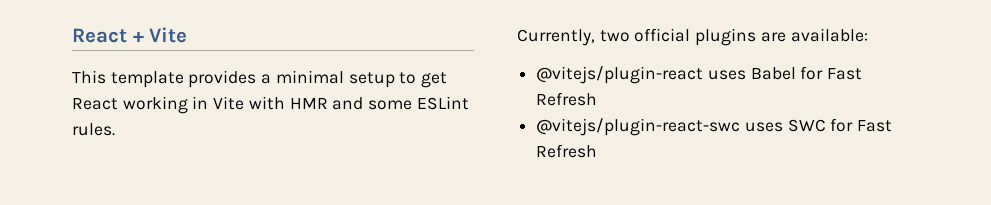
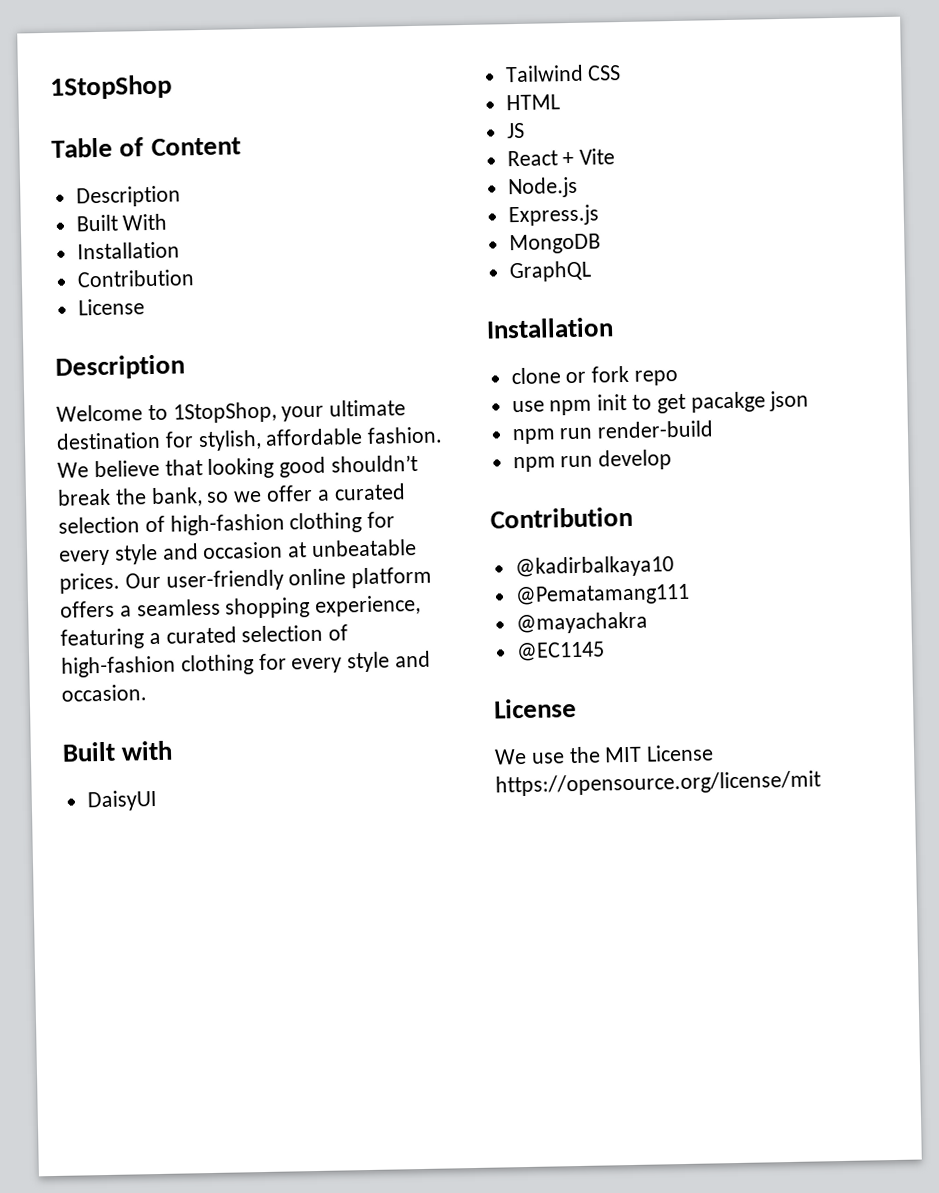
+ 1StopShop
+ Table of Content
+ Description
+ Built With
+ Installation
+ Contribution
+ License
+ Description
+ Welcome to 1StopShop, your ultimate destination for stylish, affordable fashion. We believe that looking good shouldn’t break the bank, so we offer a curated selection of high-fashion clothing for every style and occasion at unbeatable prices. Our user-friendly online platform offers a seamless shopping experience, featuring a curated selection of high-fashion clothing for every style and occasion.
+ Built with
+ DaisyUI
+ Tailwind CSS
+ HTML
+ JS
  React + Vite
- This template provides a minimal setup to get React working in Vite with HMR and some ESLint rules.
- Currently, two official plugins are available:
- @vitejs/plugin-react uses Babel for Fast Refresh
- @vitejs/plugin-react-swc uses SWC for Fast Refresh
+ Node.js
+ Express.js
+ MongoDB
+ GraphQL
+ Installation
+ clone or fork repo
+ use npm init to get pacakge json
+ npm run render-build
+ npm run develop
+ Contribution
+ @kadirbalkaya10
+ @Pematamang111
+ @mayachakra
+ @EC1145
+ License
+ We use the MIT License https://opensource.org/license/mit

